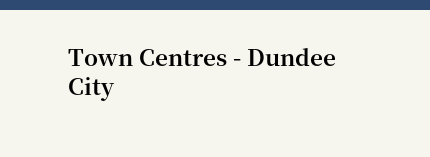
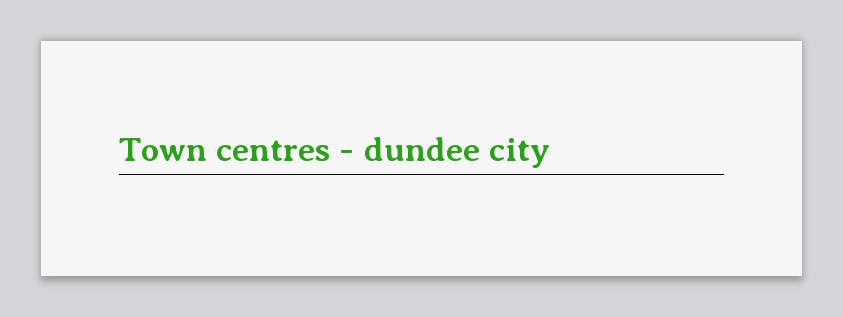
- Town Centres - Dundee City
+ Town centres - dundee city

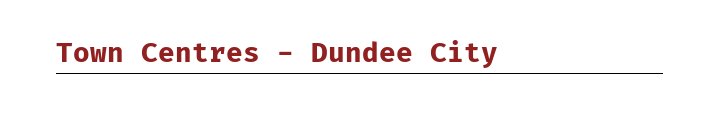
- Town centres - dundee city
+ Town Centres - Dundee City

